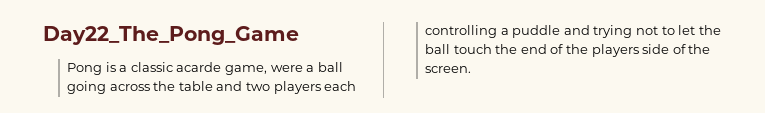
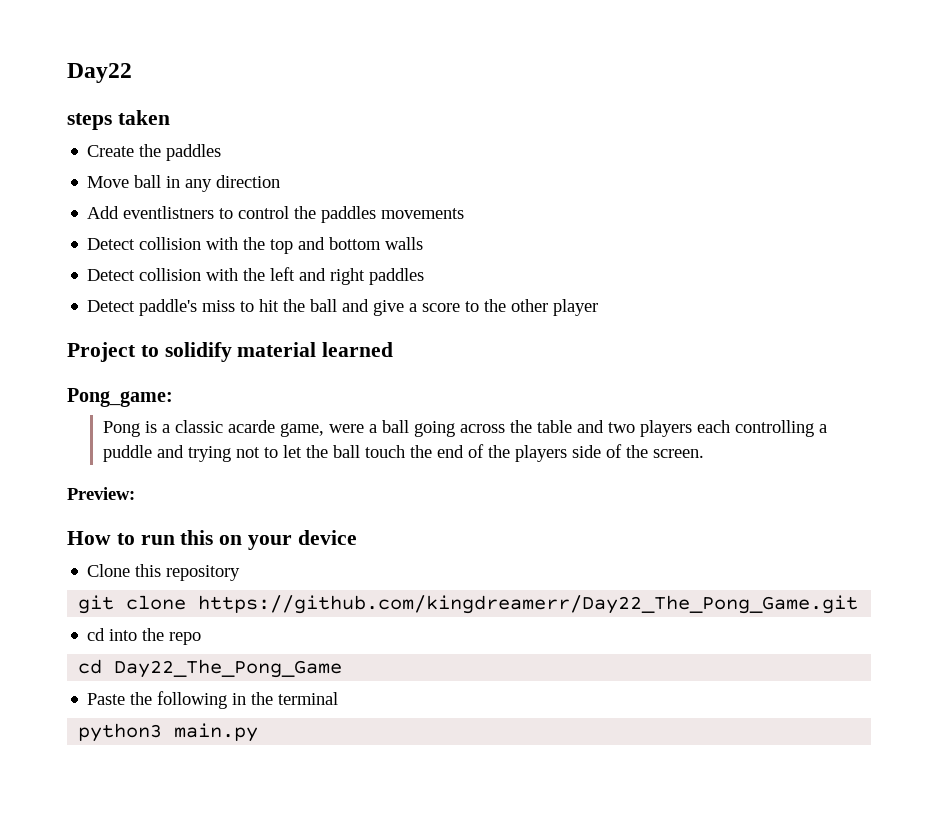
- Day22_The_Pong_Game
+ Day22
+ steps taken
+ Create the paddles
+ Move ball in any direction
+ Add eventlistners to control the paddles movements
+ Detect collision with the top and bottom walls
+ Detect collision with the left and right paddles
+ Detect paddle's miss to hit the ball and give a score to the other player
+ Project to solidify material learned
+ Pong_game:
+ Preview:
+ How to run this on your device
+ Clone this repository
+ git clone https://github.com/kingdreamerr/Day22_The_Pong_Game.git
+ cd into the repo
+ cd Day22_The_Pong_Game
+ Paste the following in the terminal
+ python3 main.py

